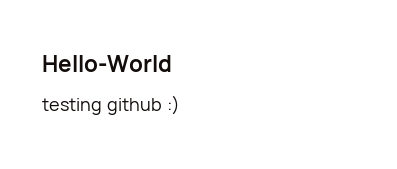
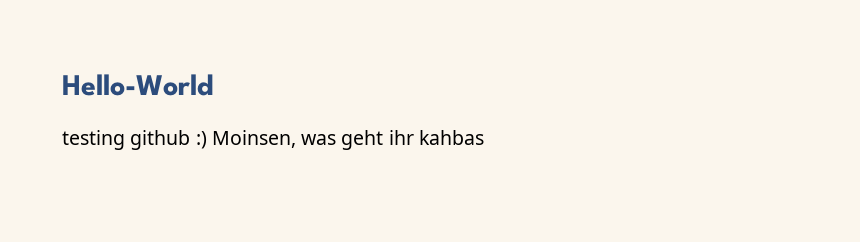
- testing github :)
+ testing github :) Moinsen, was geht ihr kahbas

